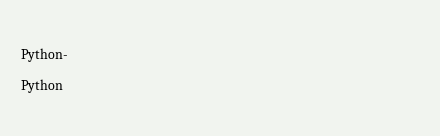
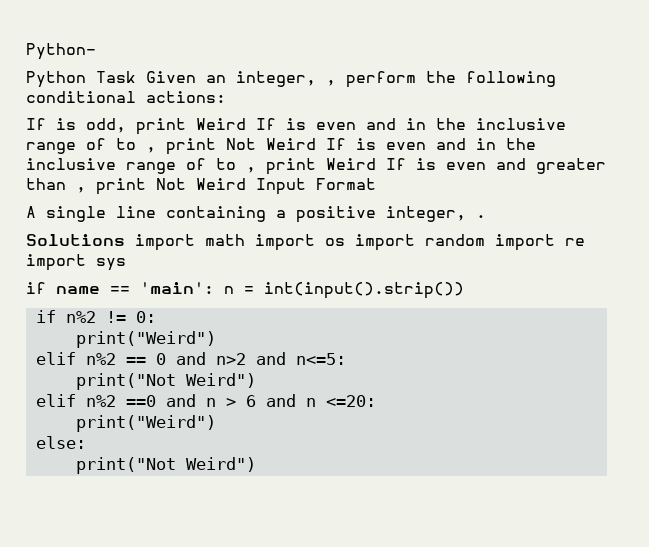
- Python
+ Python Task Given an integer, , perform the following conditional actions:
+ If is odd, print Weird If is even and in the inclusive range of to , print Not Weird If is even and in the inclusive range of to , print Weird If is even and greater than , print Not Weird Input Format
+ A single line containing a positive integer, .
+ Solutions import math import os import random import re import sys
+ if name == 'main': n = int(input().strip())
+ if n%2 != 0:
+ print("Weird")
+ elif n%2 == 0 and n>2 and n<=5:
+ print("Not Weird")
+ elif n%2 ==0 and n > 6 and n <=20:
+ print("Weird")
+ else:
+ print("Not Weird")

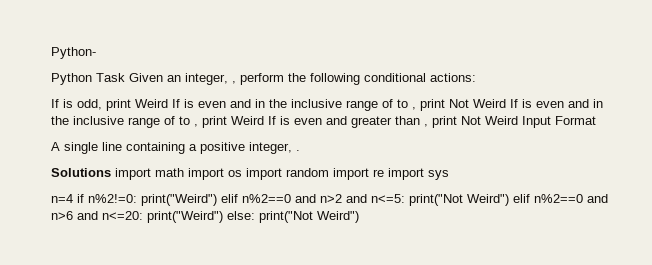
- if name == 'main': n = int(input().strip())
- if n%2 != 0:
- print("Weird")
- elif n%2 == 0 and n>2 and n<=5:
- print("Not Weird")
- elif n%2 ==0 and n > 6 and n <=20:
- print("Weird")
- else:
- print("Not Weird")
+ n=4 if n%2!=0: print("Weird") elif n%2==0 and n>2 and n<=5: print("Not Weird") elif n%2==0 and n>6 and n<=20: print("Weird") else: print("Not Weird")

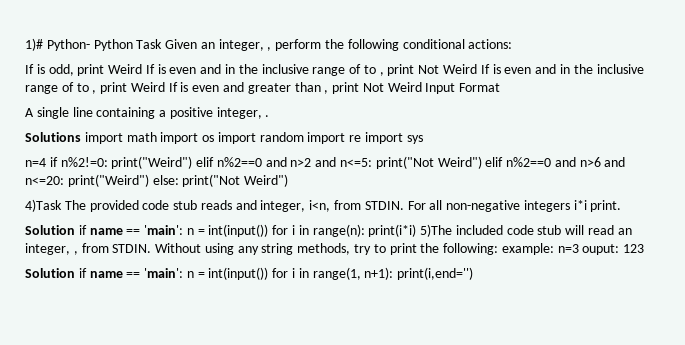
- Python-
- Python Task Given an integer, , perform the following conditional actions:
+ 1)# Python- Python Task Given an integer, , perform the following conditional actions:
+ 4)Task The provided code stub reads and integer, i<n, from STDIN. For all non-negative integers i*i print.
+ Solution if name == 'main': n = int(input()) for i in range(n): print(i*i) 5)The included code stub will read an integer, , from STDIN. Without using any string methods, try to print the following: example: n=3 ouput: 123
+ Solution if name == 'main': n = int(input()) for i in range(1, n+1): print(i,end='')

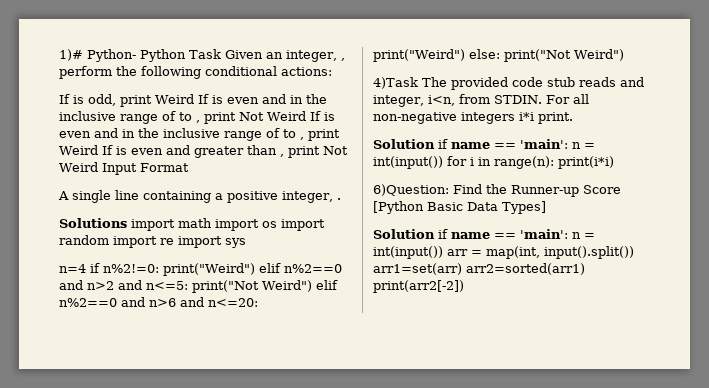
- Solution if name == 'main': n = int(input()) for i in range(n): print(i*i) 5)The included code stub will read an integer, , from STDIN. Without using any string methods, try to print the following: example: n=3 ouput: 123
- Solution if name == 'main': n = int(input()) for i in range(1, n+1): print(i,end='')
+ Solution if name == 'main': n = int(input()) for i in range(n): print(i*i)
+ 6)Question: Find the Runner-up Score [Python Basic Data Types]
+ Solution if name == 'main': n = int(input()) arr = map(int, input().split()) arr1=set(arr) arr2=sorted(arr1) print(arr2[-2])

